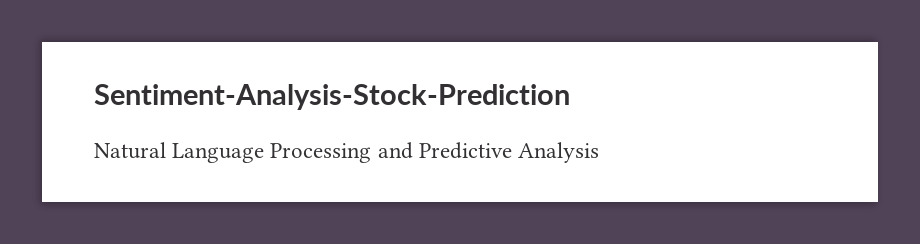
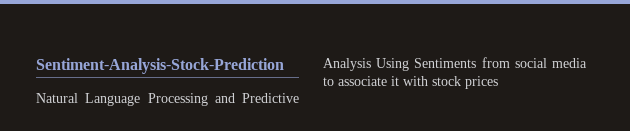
- Natural Language Processing and Predictive Analysis
+ Natural Language Processing and Predictive Analysis Using Sentiments from social media to associate it with stock prices

